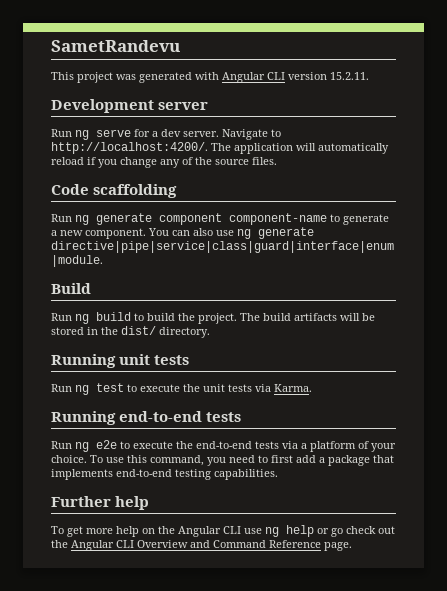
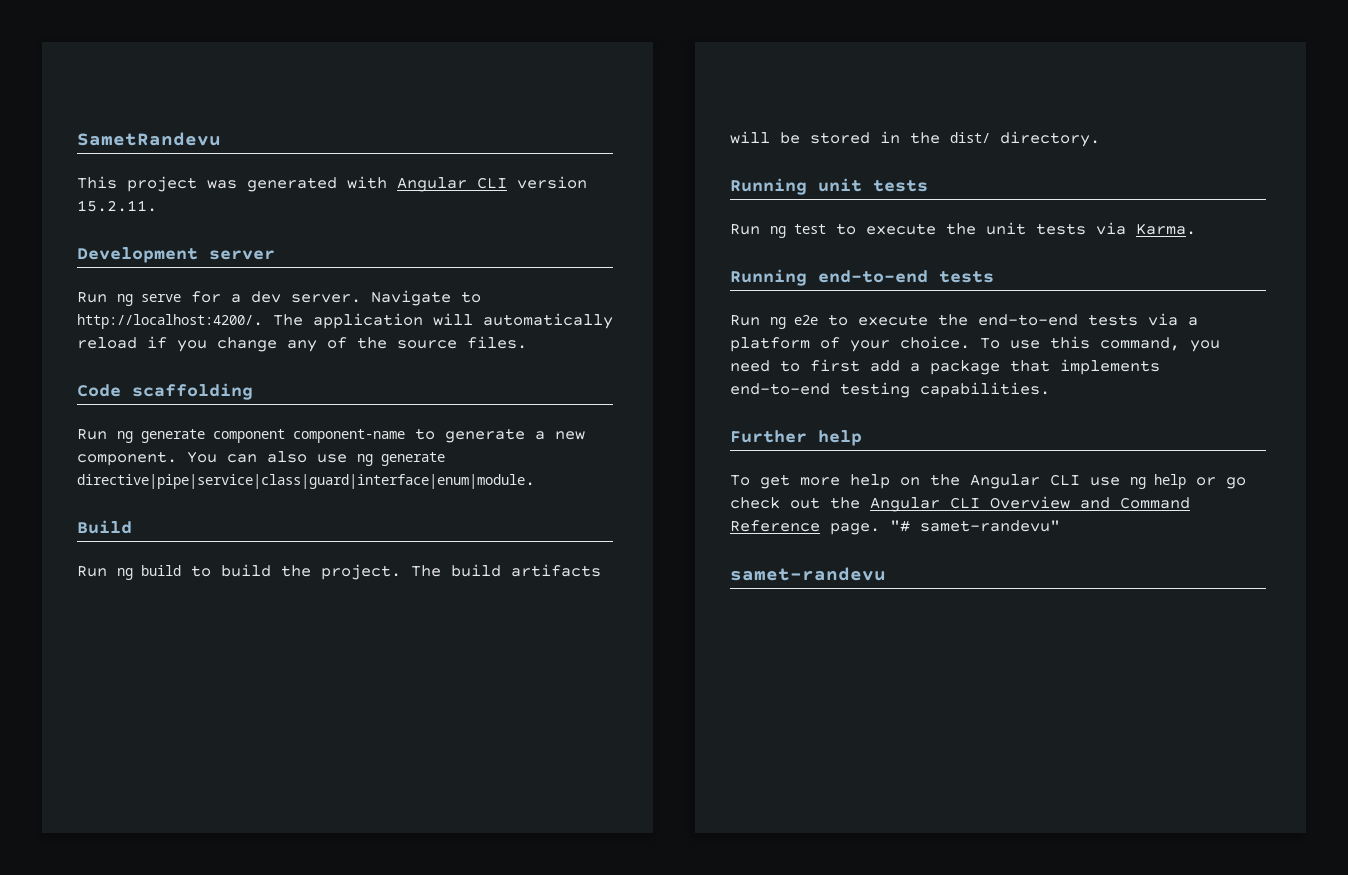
+ "# samet-randevu"
+ samet-randevu

